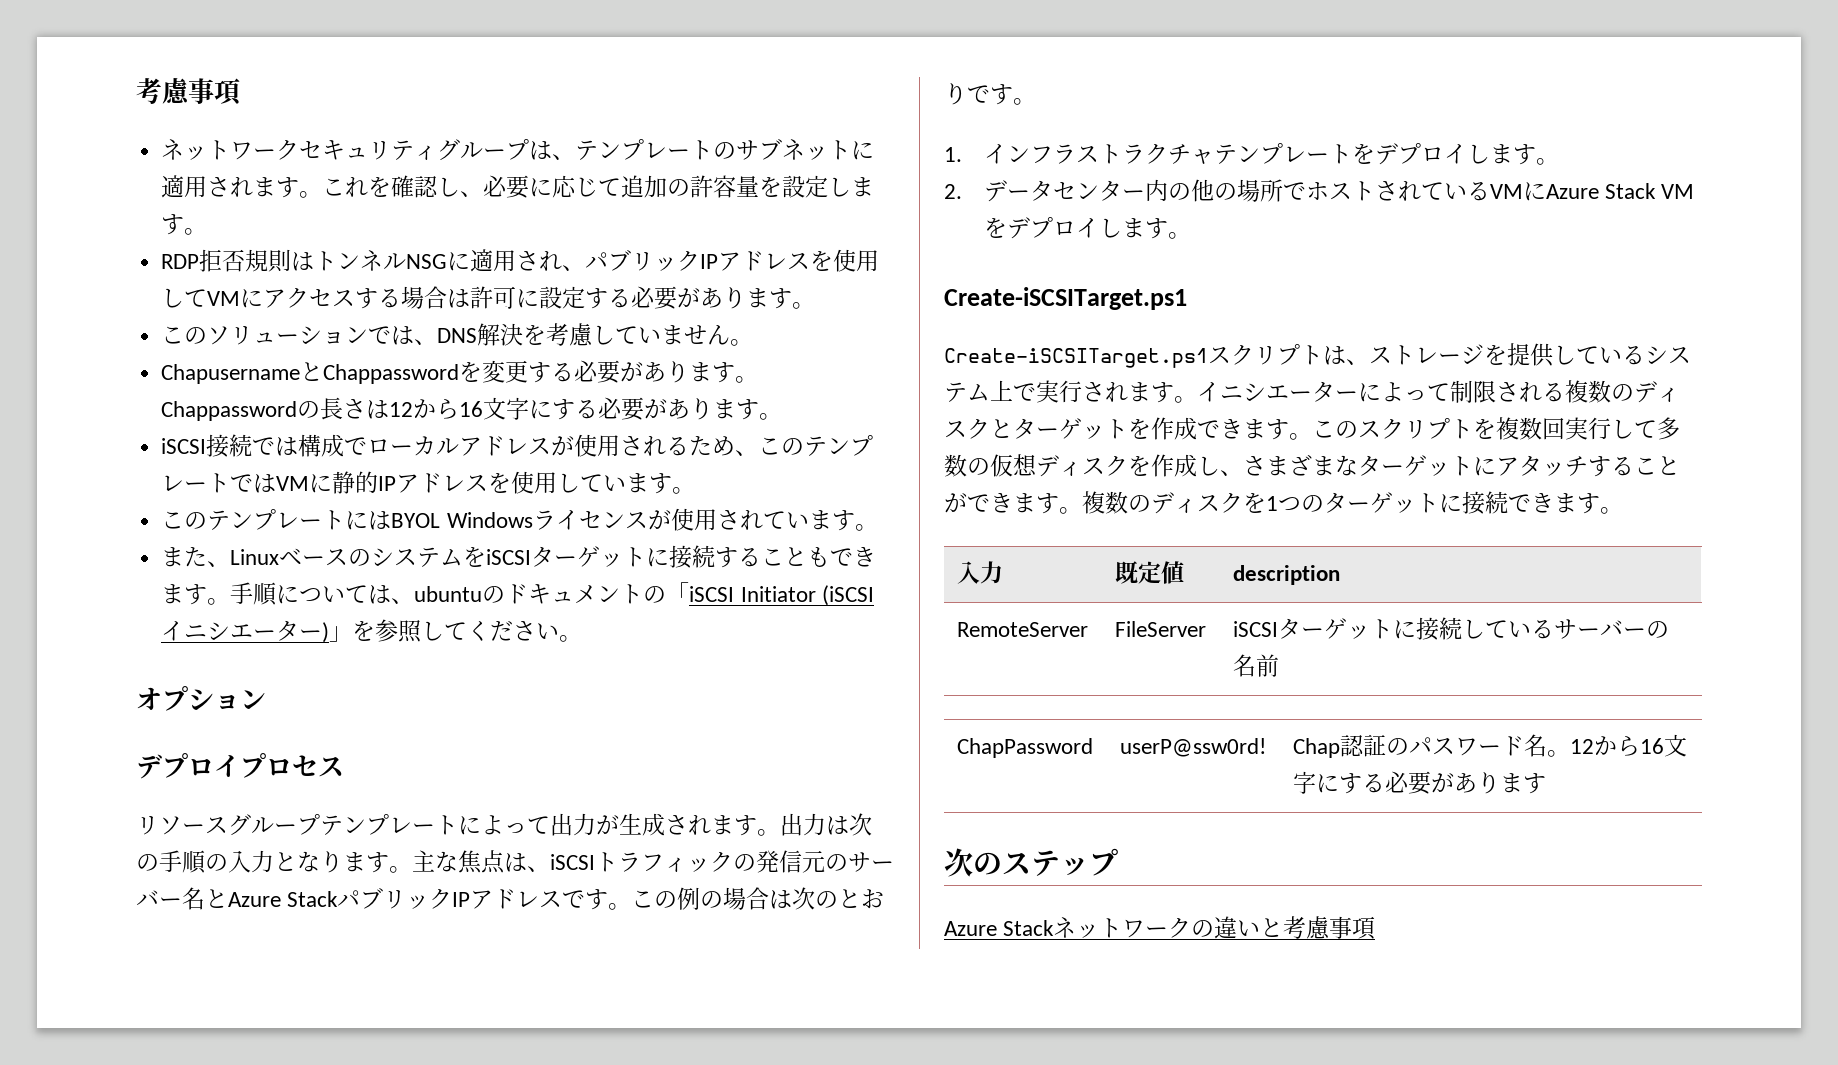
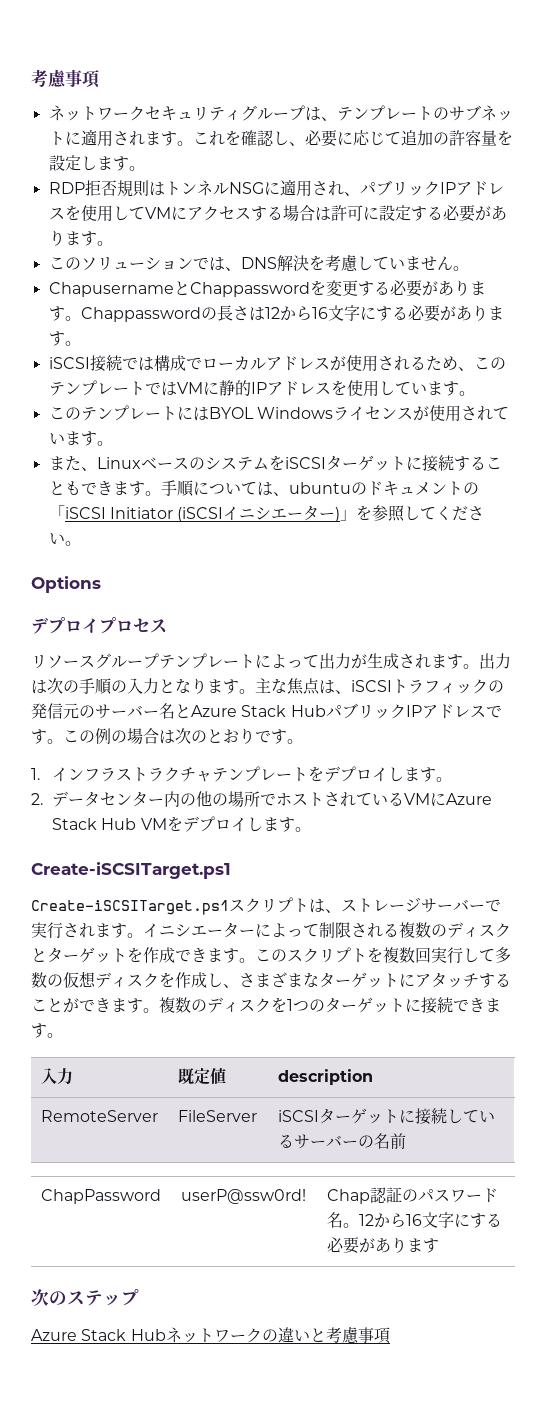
- オプション
+ Options
- 主な焦点は、iSCSIトラフィックの発信元のサーバー名とAzure StackパブリックIPアドレスです。
+ 主な焦点は、iSCSIトラフィックの発信元のサーバー名とAzure Stack HubパブリックIPアドレスです。
- 2.データセンター内の他の場所でホストされているVMにAzure Stack VMをデプロイします。
+ 2.データセンター内の他の場所でホストされているVMにAzure Stack Hub VMをデプロイします。
- Create-iSCSITarget.ps1スクリプトは、ストレージを提供しているシステム上で実行されます。
+ Create-iSCSITarget.ps1スクリプトは、ストレージサーバーで実行されます。
- Azure Stackネットワークの違いと考慮事項
+ Azure Stack Hubネットワークの違いと考慮事項

